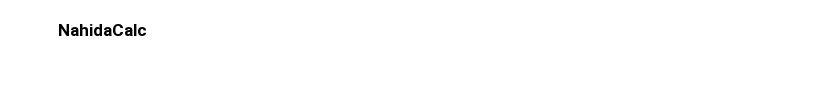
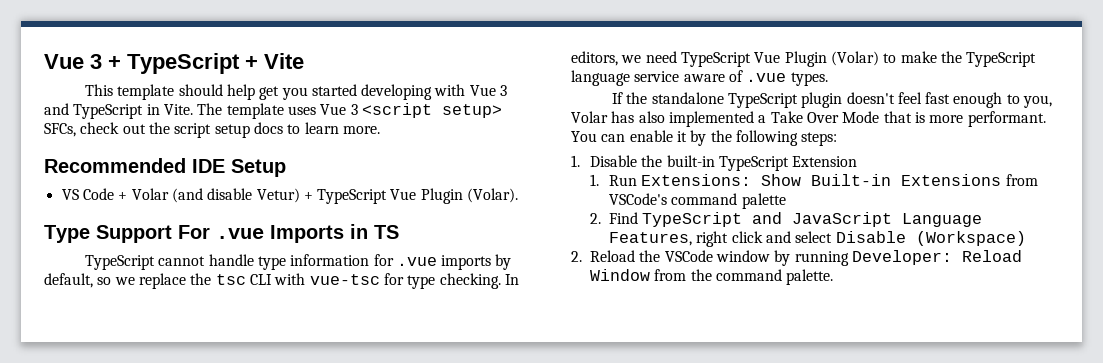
- NahidaCalc
+ Vue 3 + TypeScript + Vite
+ This template should help get you started developing with Vue 3 and TypeScript in Vite. The template uses Vue 3 <script setup> SFCs, check out the script setup docs to learn more.
+ Recommended IDE Setup
+ VS Code + Volar (and disable Vetur) + TypeScript Vue Plugin (Volar).
+ Type Support For .vue Imports in TS
+ TypeScript cannot handle type information for .vue imports by default, so we replace the tsc CLI with vue-tsc for type checking. In editors, we need TypeScript Vue Plugin (Volar) to make the TypeScript language service aware of .vue types.
+ If the standalone TypeScript plugin doesn't feel fast enough to you, Volar has also implemented a Take Over Mode that is more performant. You can enable it by the following steps:
+ 1. Disable the built-in TypeScript Extension
+ 1. Run Extensions: Show Built-in Extensions from VSCode's command palette
+ 2. Find TypeScript and JavaScript Language Features, right click and select Disable (Workspace)
+ 2. Reload the VSCode window by running Developer: Reload Window from the command palette.

